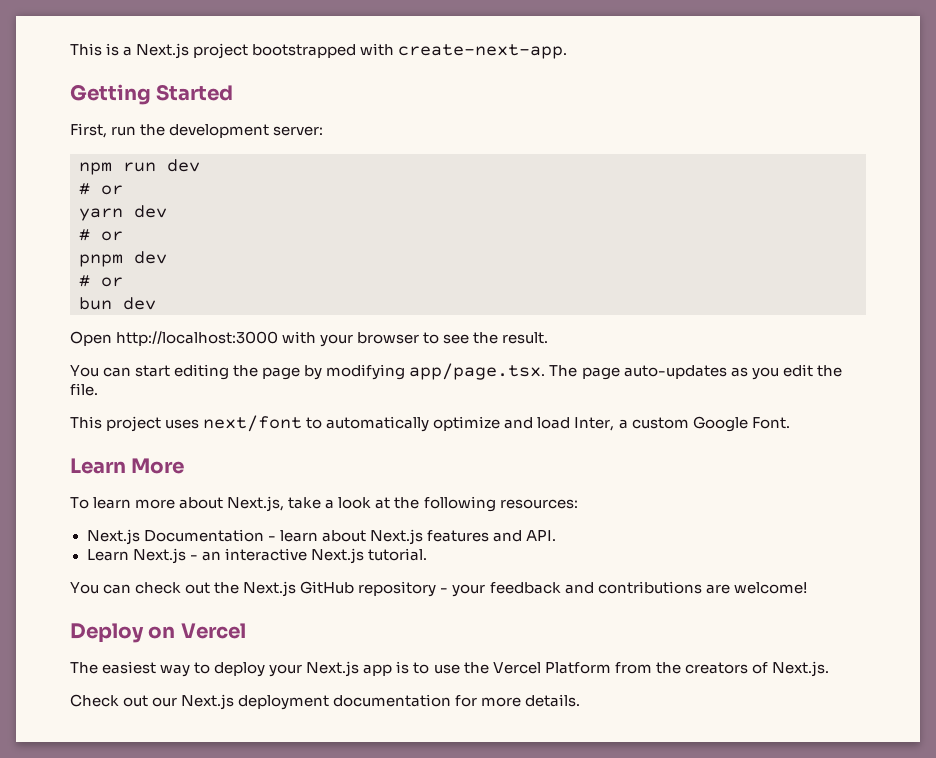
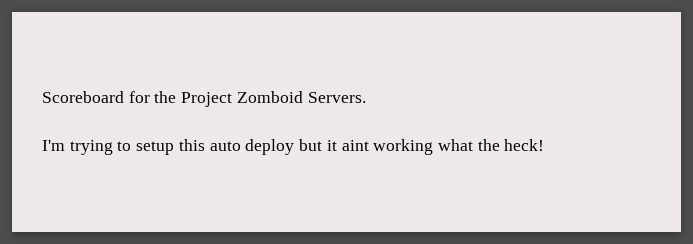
- This is a Next.js project bootstrapped with create-next-app.
- Getting Started
- First, run the development server:
- npm run dev
- # or
- yarn dev
- # or
- pnpm dev
- # or
- bun dev
- Open http://localhost:3000 with your browser to see the result.
- You can start editing the page by modifying app/page.tsx. The page auto-updates as you edit the file.
- This project uses next/font to automatically optimize and load Inter, a custom Google Font.
- Learn More
- To learn more about Next.js, take a look at the following resources:
- Next.js Documentation - learn about Next.js features and API.
- Learn Next.js - an interactive Next.js tutorial.
- You can check out the Next.js GitHub repository - your feedback and contributions are welcome!
- Deploy on Vercel
- The easiest way to deploy your Next.js app is to use the Vercel Platform from the creators of Next.js.
- Check out our Next.js deployment documentation for more details.
+ Scoreboard for the Project Zomboid Servers.
+ I'm trying to setup this auto deploy but it aint working what the heck!

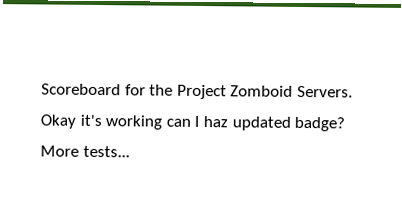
- I'm trying to setup this auto deploy but it aint working what the heck!
+ Okay it's working can I haz updated badge?
+ More tests...

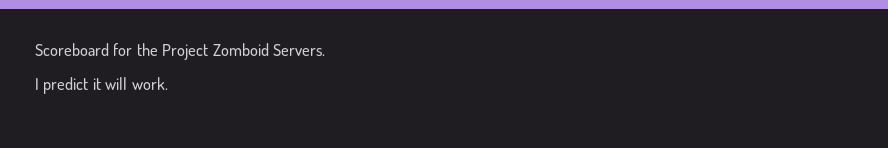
- Okay it's working can I haz updated badge?
- More tests...
+ I predict it will work.

